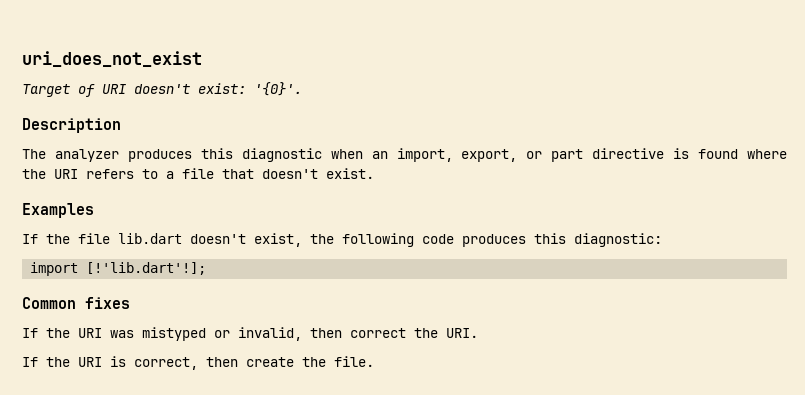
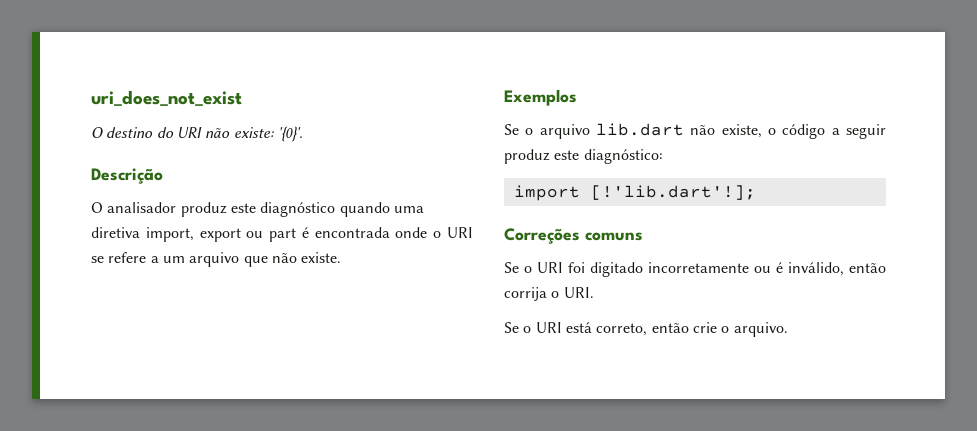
- Target of URI doesn't exist: '{0}'.
- Description
- The analyzer produces this diagnostic when an import, export, or part directive is found where the URI refers to a file that doesn't exist.
- Examples
- If the file lib.dart doesn't exist, the following code produces this diagnostic:
+ O destino do URI não existe: '{0}'.
+ Descrição
+ O analisador produz este diagnóstico quando uma diretiva import, export ou part é encontrada onde o URI se refere a um arquivo que não existe.
+ Exemplos
+ Se o arquivo lib.dart não existe, o código a seguir produz este diagnóstico:
  import [!'lib.dart'!];
- Common fixes
- If the URI was mistyped or invalid, then correct the URI.
- If the URI is correct, then create the file.
+ Correções comuns
+ Se o URI foi digitado incorretamente ou é inválido, então corrija o URI.
+ Se o URI está correto, então crie o arquivo.

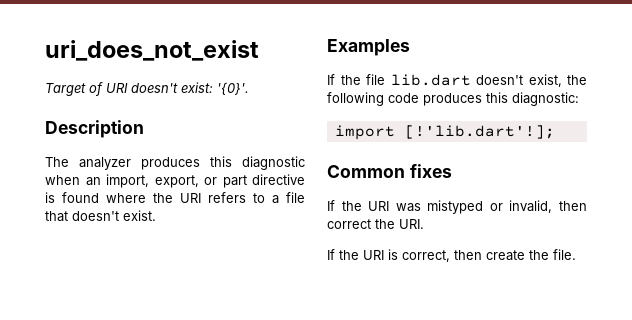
- O destino do URI não existe: '{0}'.
- Descrição
- O analisador produz este diagnóstico quando uma diretiva import, export ou part é encontrada onde o URI se refere a um arquivo que não existe.
- Exemplos
- Se o arquivo lib.dart não existe, o código a seguir produz este diagnóstico:
+ Target of URI doesn't exist: '{0}'.
+ Description
+ The analyzer produces this diagnostic when an import, export, or part directive is found where the URI refers to a file that doesn't exist.
+ Examples
+ If the file lib.dart doesn't exist, the following code produces this diagnostic:
  import [!'lib.dart'!];
- Correções comuns
- Se o URI foi digitado incorretamente ou é inválido, então corrija o URI.
- Se o URI está correto, então crie o arquivo.
+ Common fixes
+ If the URI was mistyped or invalid, then correct the URI.
+ If the URI is correct, then create the file.

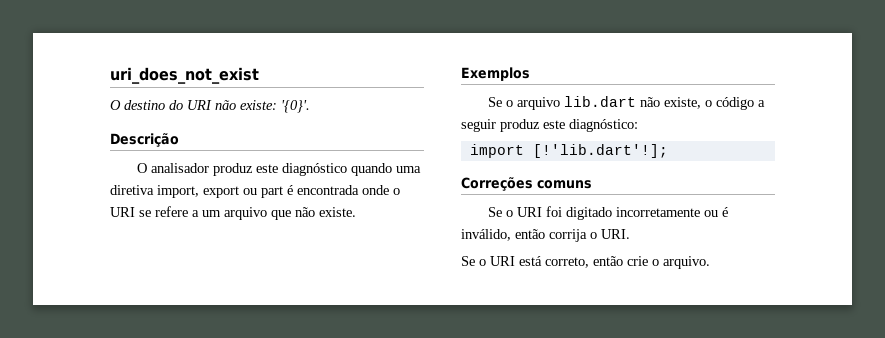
- Target of URI doesn't exist: '{0}'.
- Description
- The analyzer produces this diagnostic when an import, export, or part directive is found where the URI refers to a file that doesn't exist.
- Examples
- If the file lib.dart doesn't exist, the following code produces this diagnostic:
+ O destino do URI não existe: '{0}'.
+ Descrição
+ O analisador produz este diagnóstico quando uma diretiva import, export ou part é encontrada onde o URI se refere a um arquivo que não existe.
+ Exemplos
+ Se o arquivo lib.dart não existe, o código a seguir produz este diagnóstico:
  import [!'lib.dart'!];
- Common fixes
- If the URI was mistyped or invalid, then correct the URI.
- If the URI is correct, then create the file.
+ Correções comuns
+ Se o URI foi digitado incorretamente ou é inválido, então corrija o URI.
+ Se o URI está correto, então crie o arquivo.

